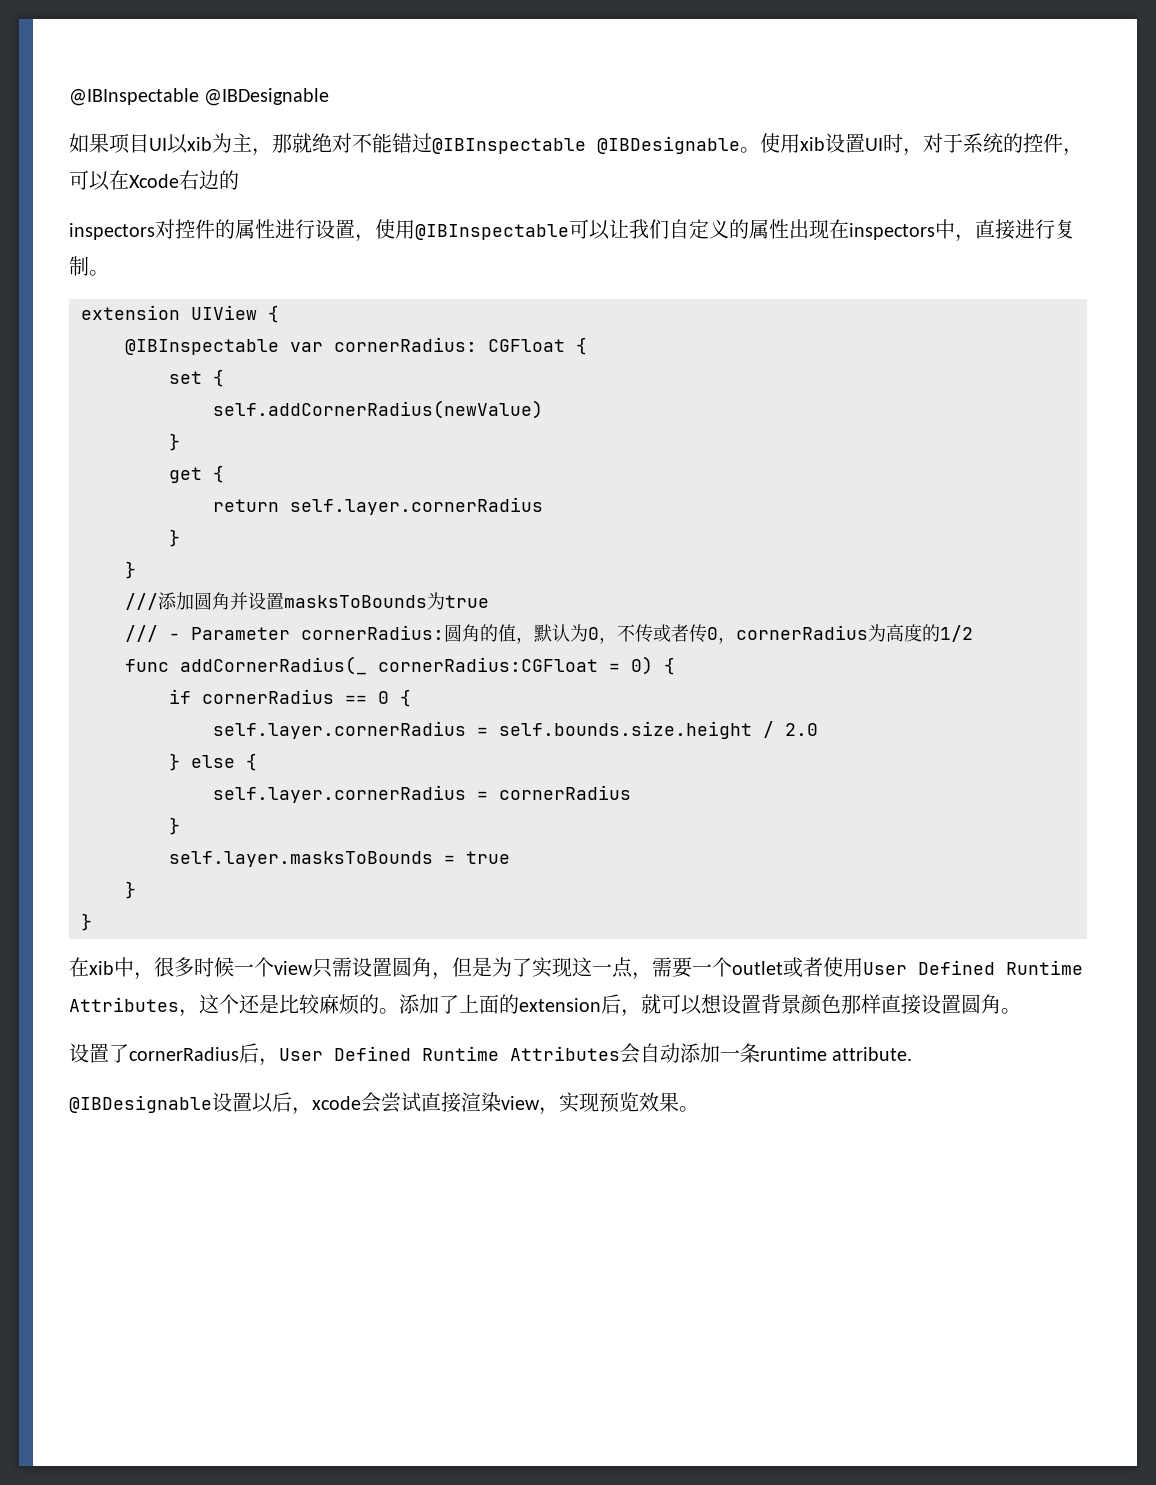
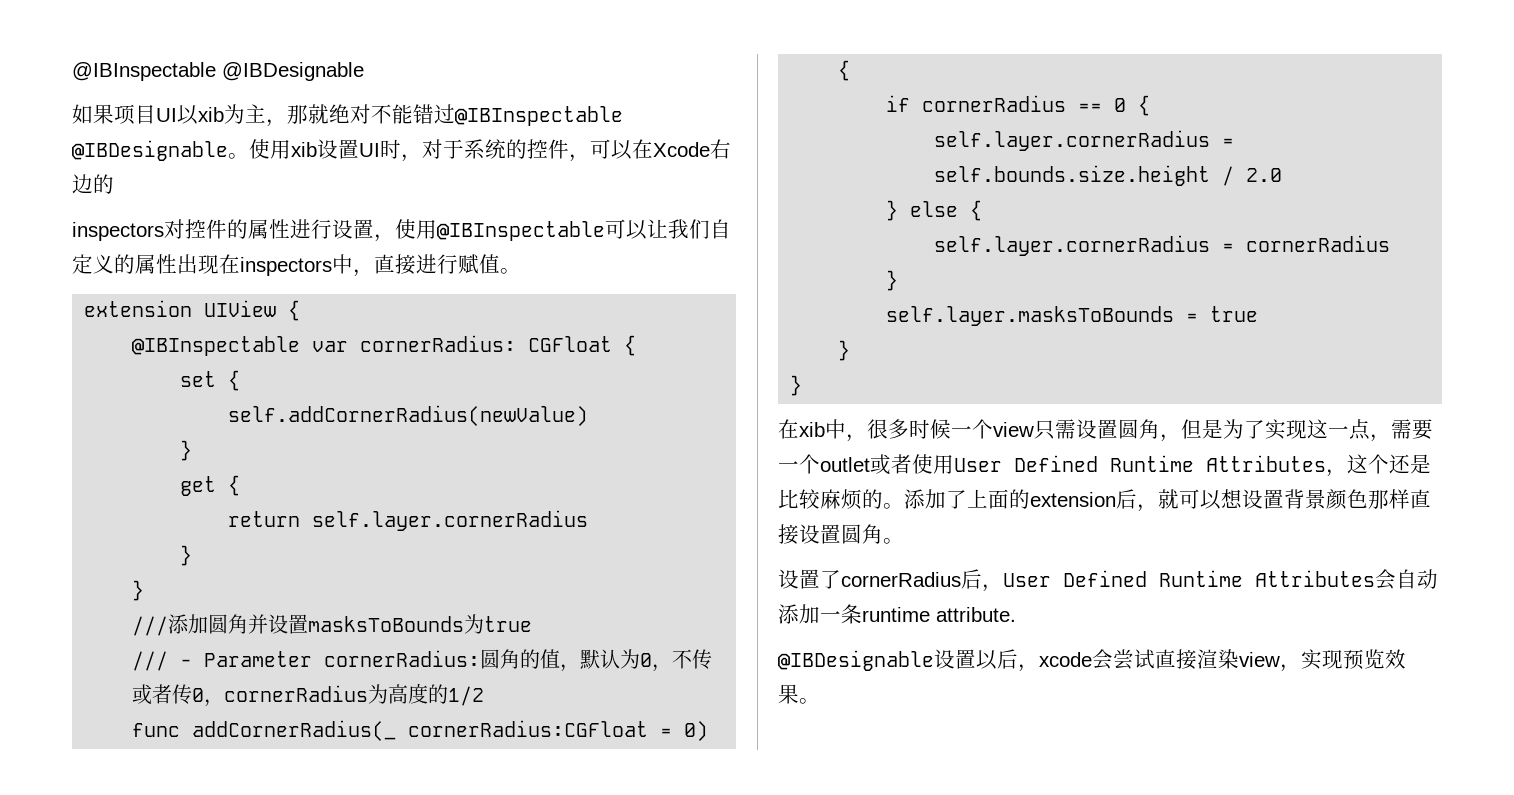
- inspectors对控件的属性进行设置，使用@IBInspectable可以让我们自定义的属性出现在inspectors中，直接进行复制。
+ inspectors对控件的属性进行设置，使用@IBInspectable可以让我们自定义的属性出现在inspectors中，直接进行赋值。

